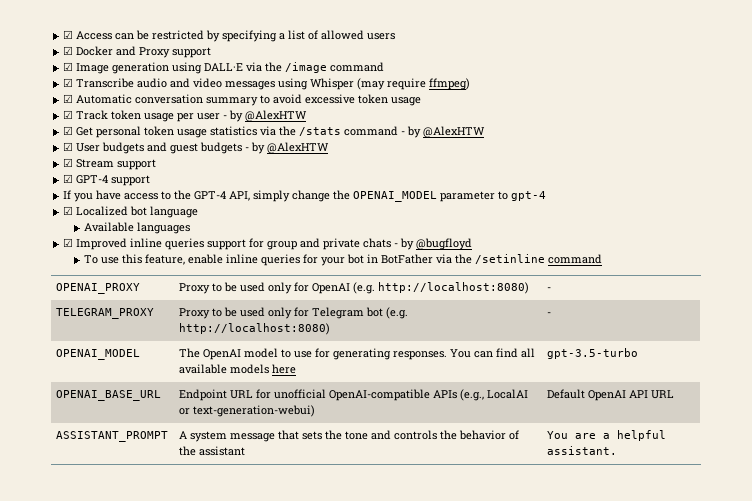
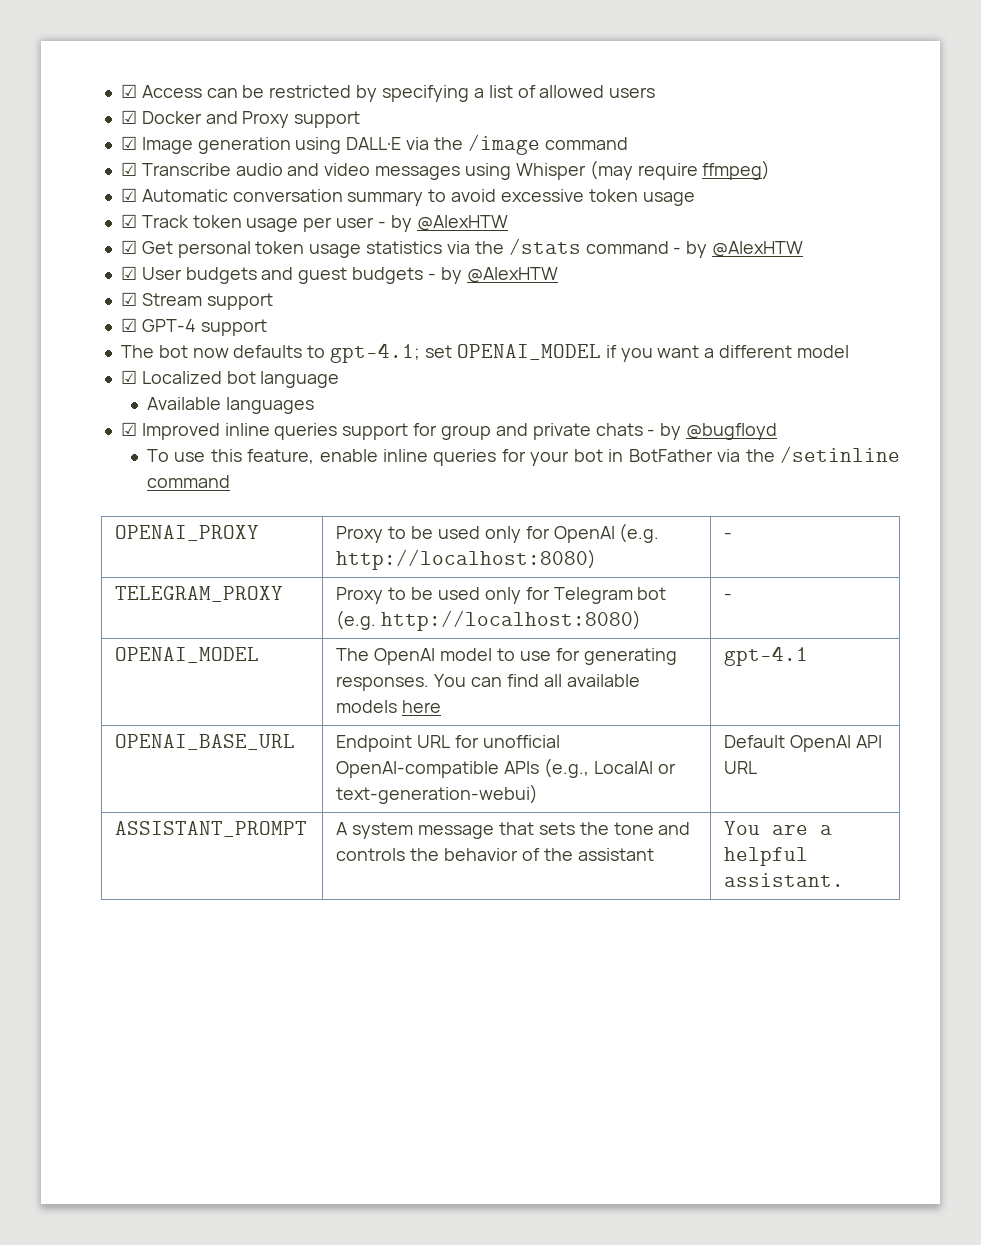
- If you have access to the GPT-4 API, simply change the OPENAI_MODEL parameter to gpt-4
+ The bot now defaults to gpt-4.1; set OPENAI_MODEL if you want a different model
- OPENAI_MODEL | The OpenAI model to use for generating responses. You can find all available models here | gpt-3.5-turbo
+ OPENAI_MODEL | The OpenAI model to use for generating responses. You can find all available models here | gpt-4.1

